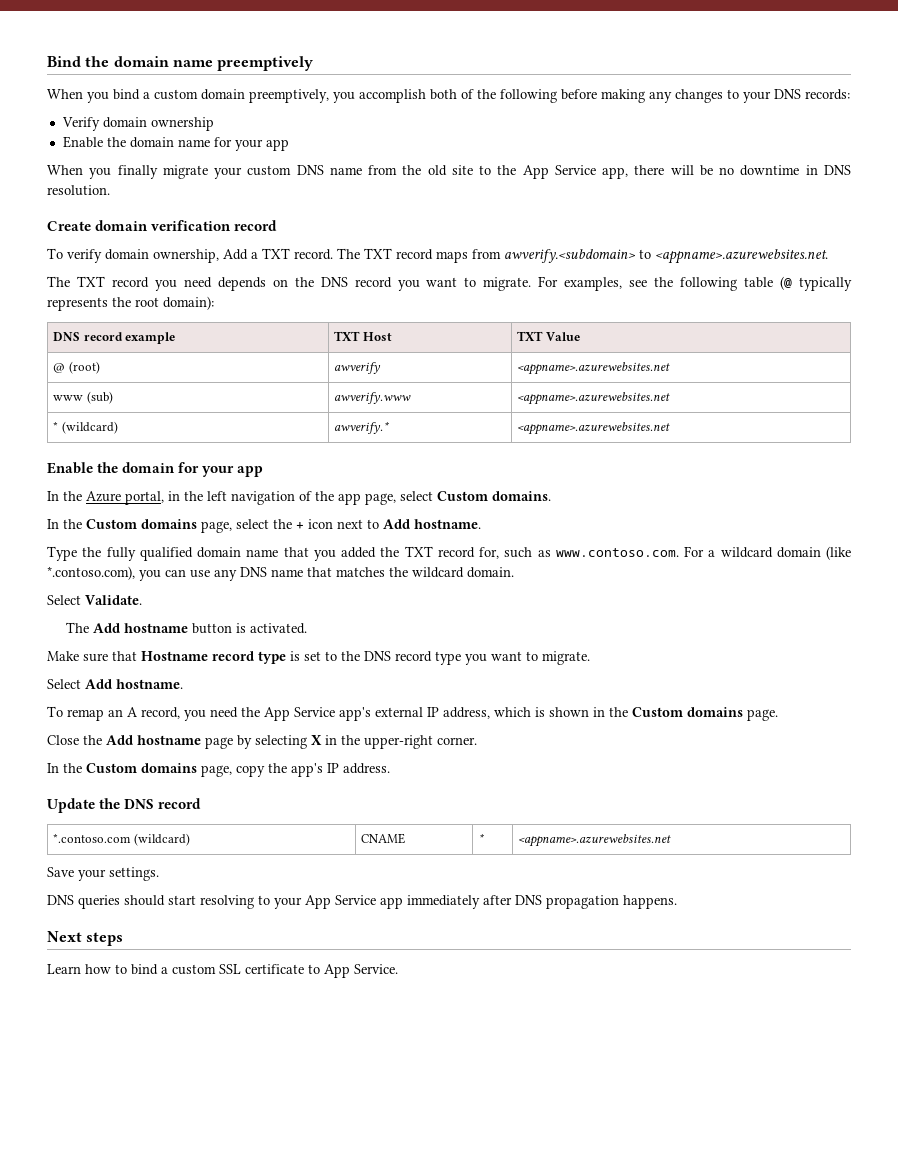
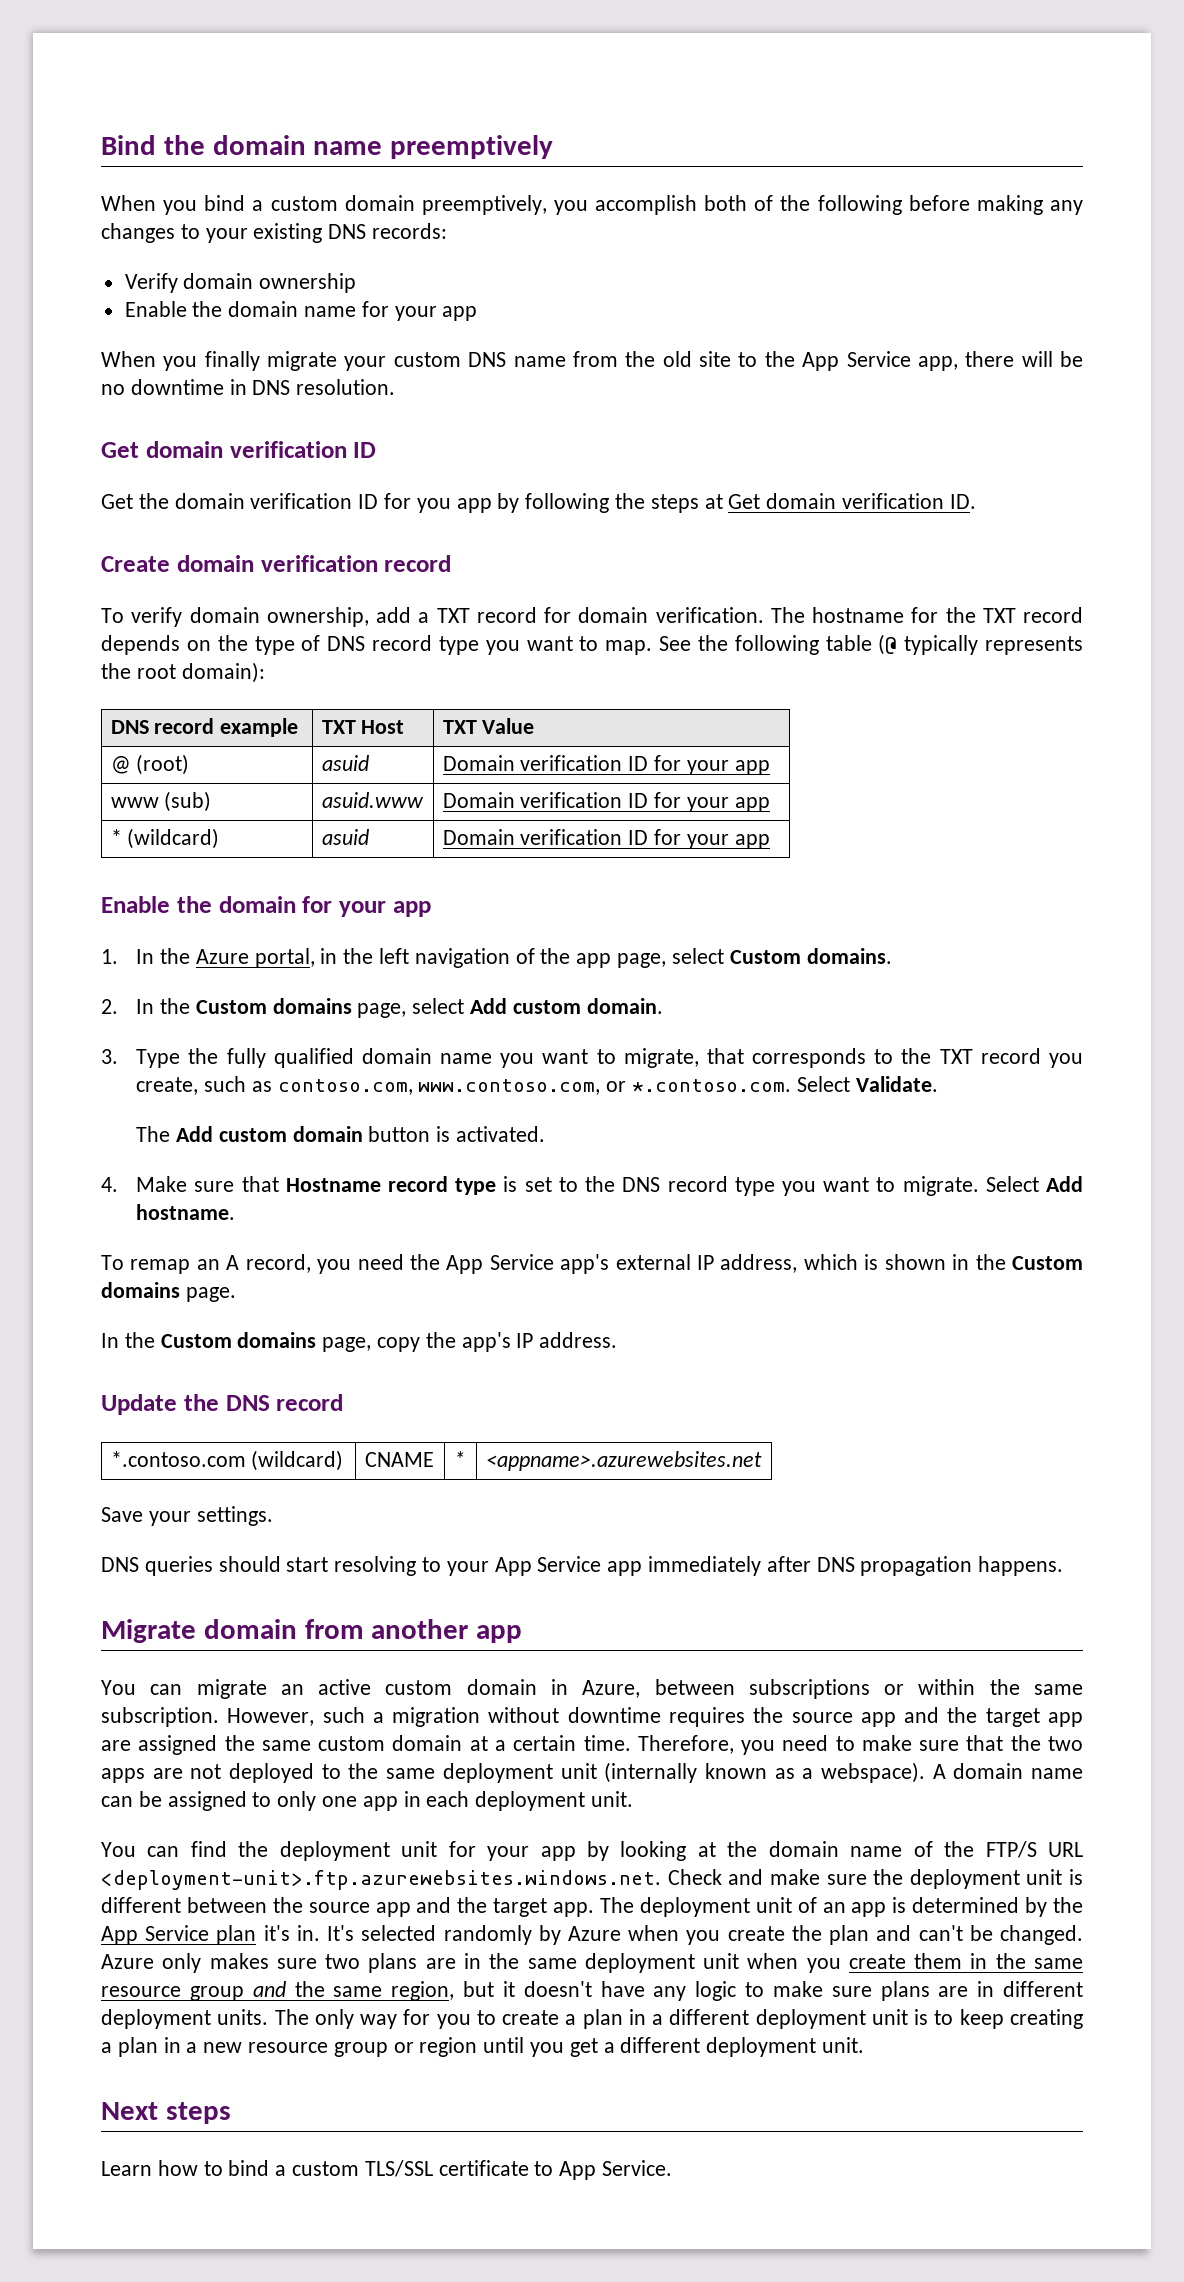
- When you bind a custom domain preemptively, you accomplish both of the following before making any changes to your DNS records:
+ When you bind a custom domain preemptively, you accomplish both of the following before making any changes to your existing DNS records:
+ Get domain verification ID
+ Get the domain verification ID for you app by following the steps at Get domain verification ID.
- To verify domain ownership, Add a TXT record. The TXT record maps from awverify.<subdomain> to <appname>.azurewebsites.net.
- The TXT record you need depends on the DNS record you want to migrate. For examples, see the following table (@ typically represents the root domain):
+ To verify domain ownership, add a TXT record for domain verification. The hostname for the TXT record depends on the type of DNS record type you want to map. See the following table (@ typically represents the root domain):
- @ (root) | awverify | <appname>.azurewebsites.net
- www (sub) | awverify.www | <appname>.azurewebsites.net
- * (wildcard) | awverify.* | <appname>.azurewebsites.net
+ @ (root) | asuid | Domain verification ID for your app
+ www (sub) | asuid.www | Domain verification ID for your app
+ * (wildcard) | asuid | Domain verification ID for your app
- In the Azure portal, in the left navigation of the app page, select Custom domains.
+ 1. In the Azure portal, in the left navigation of the app page, select Custom domains.
- In the Custom domains page, select the + icon next to Add hostname.
- Type the fully qualified domain name that you added the TXT record for, such as www.contoso.com. For a wildcard domain (like *.contoso.com), you can use any DNS name that matches the wildcard domain.
- Select Validate.
+ 2. In the Custom domains page, select Add custom domain.
+ 3. Type the fully qualified domain name you want to migrate, that corresponds to the TXT record you create, such as contoso.com, www.contoso.com, or *.contoso.com. Select Validate.
- The Add hostname button is activated.
+ The Add custom domain button is activated.
- Make sure that Hostname record type is set to the DNS record type you want to migrate.
- Select Add hostname.
+ 4. Make sure that Hostname record type is set to the DNS record type you want to migrate. Select Add hostname.
- Close the Add hostname page by selecting X in the upper-right corner.
+ Migrate domain from another app
+ You can migrate an active custom domain in Azure, between subscriptions or within the same subscription. However, such a migration without downtime requires the source app and the target app are assigned the same custom domain at a certain time. Therefore, you need to make sure that the two apps are not deployed to the same deployment unit (internally known as a webspace). A domain name can be assigned to only one app in each deployment unit.
+ You can find the deployment unit for your app by looking at the domain name of the FTP/S URL <deployment-unit>.ftp.azurewebsites.windows.net. Check and make sure the deployment unit is different between the source app and the target app. The deployment unit of an app is determined by the App Service plan it's in. It's selected randomly by Azure when you create the plan and can't be changed. Azure only makes sure two plans are in the same deployment unit when you create them in the same resource group and the same region, but it doesn't have any logic to make sure plans are in different deployment units. The only way for you to create a plan in a different deployment unit is to keep creating a plan in a new resource group or region until you get a different deployment unit.
- Learn how to bind a custom SSL certificate to App Service.
+ Learn how to bind a custom TLS/SSL certificate to App Service.

